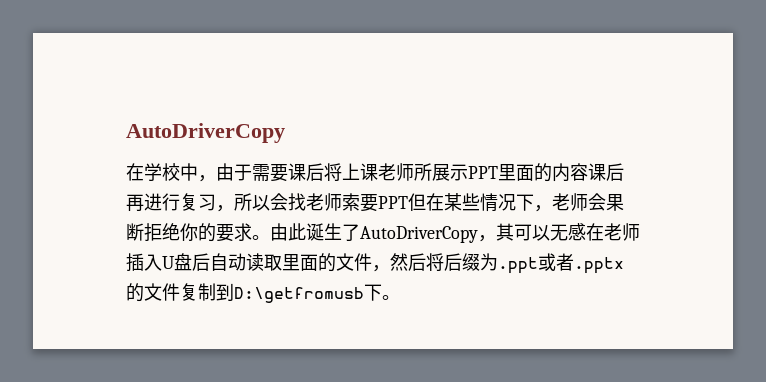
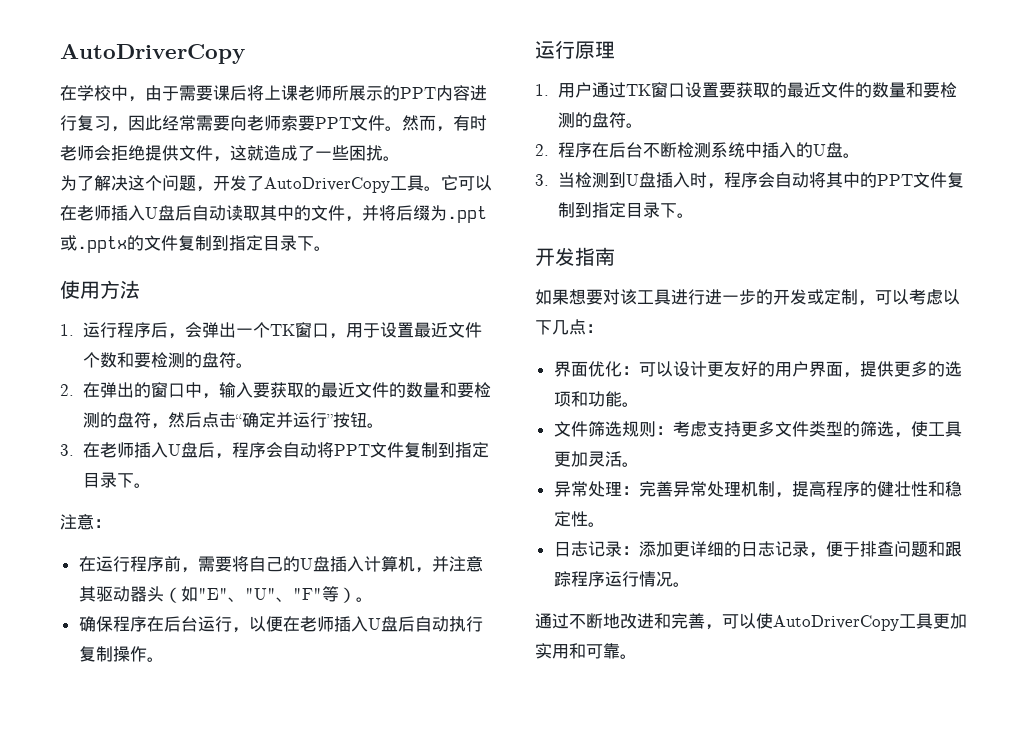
- 在学校中，由于需要课后将上课老师所展示PPT里面的内容课后再进行复习，所以会找老师索要PPT但在某些情况下，老师会果断拒绝你的要求。由此诞生了AutoDriverCopy，其可以无感在老师插入U盘后自动读取里面的文件，然后将后缀为.ppt或者.pptx的文件复制到D:\getfromusb下。
+ 在学校中，由于需要课后将上课老师所展示的PPT内容进行复习，因此经常需要向老师索要PPT文件。然而，有时老师会拒绝提供文件，这就造成了一些困扰。
+ 为了解决这个问题，开发了AutoDriverCopy工具。它可以在老师插入U盘后自动读取其中的文件，并将后缀为.ppt或.pptx的文件复制到指定目录下。
+ 使用方法
+ 1.运行程序后，会弹出一个TK窗口，用于设置最近文件个数和要检测的盘符。
+ 2.在弹出的窗口中，输入要获取的最近文件的数量和要检测的盘符，然后点击“确定并运行”按钮。
+ 3.在老师插入U盘后，程序会自动将PPT文件复制到指定目录下。
+ 注意：
+ 在运行程序前，需要将自己的U盘插入计算机，并注意其驱动器头（如"E"、"U"、"F"等）。
+ 确保程序在后台运行，以便在老师插入U盘后自动执行复制操作。
+ 运行原理
+ 1.用户通过TK窗口设置要获取的最近文件的数量和要检测的盘符。
+ 2.程序在后台不断检测系统中插入的U盘。
+ 3.当检测到U盘插入时，程序会自动将其中的PPT文件复制到指定目录下。
+ 开发指南
+ 如果想要对该工具进行进一步的开发或定制，可以考虑以下几点：
+ 界面优化：可以设计更友好的用户界面，提供更多的选项和功能。
+ 文件筛选规则：考虑支持更多文件类型的筛选，使工具更加灵活。
+ 异常处理：完善异常处理机制，提高程序的健壮性和稳定性。
+ 日志记录：添加更详细的日志记录，便于排查问题和跟踪程序运行情况。
+ 通过不断地改进和完善，可以使AutoDriverCopy工具更加实用和可靠。

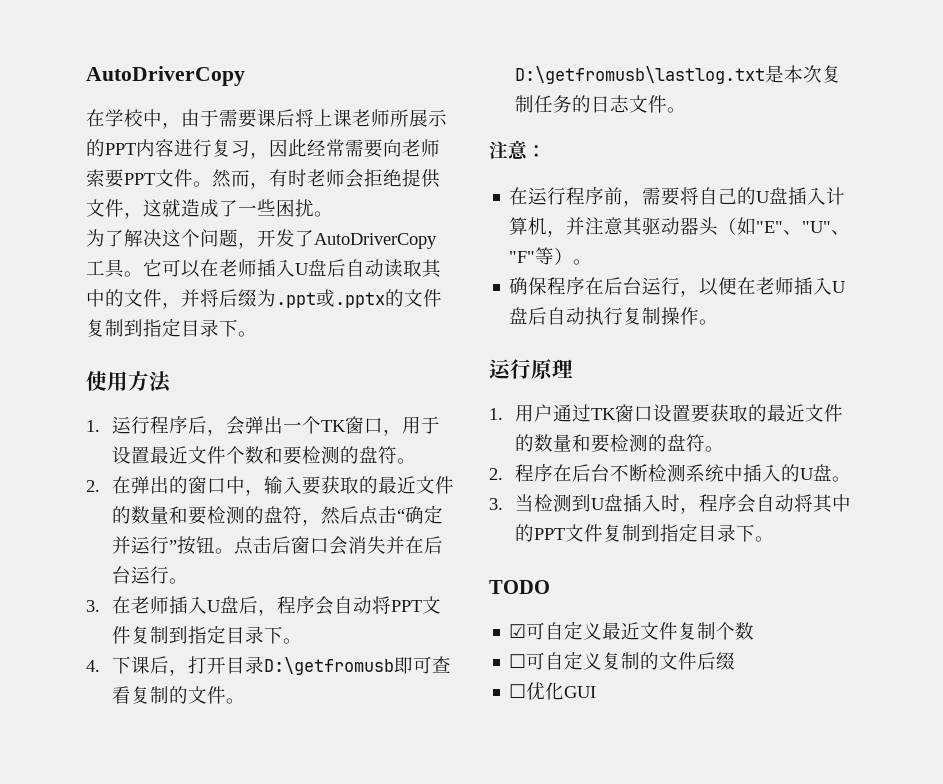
+ 点击后窗口会消失并在后台运行。
+ 4.下课后，打开目录D:\getfromusb即可查看复制的文件。D:\getfromusb\lastlog.txt是本次复制任务的日志文件。
- 开发指南
- 如果想要对该工具进行进一步的开发或定制，可以考虑以下几点：
- 界面优化：可以设计更友好的用户界面，提供更多的选项和功能。
- 文件筛选规则：考虑支持更多文件类型的筛选，使工具更加灵活。
- 异常处理：完善异常处理机制，提高程序的健壮性和稳定性。
- 日志记录：添加更详细的日志记录，便于排查问题和跟踪程序运行情况。
- 通过不断地改进和完善，可以使AutoDriverCopy工具更加实用和可靠。
+ TODO
+ ☑可自定义最近文件复制个数
+ ☐可自定义复制的文件后缀
+ ☐优化GUI

